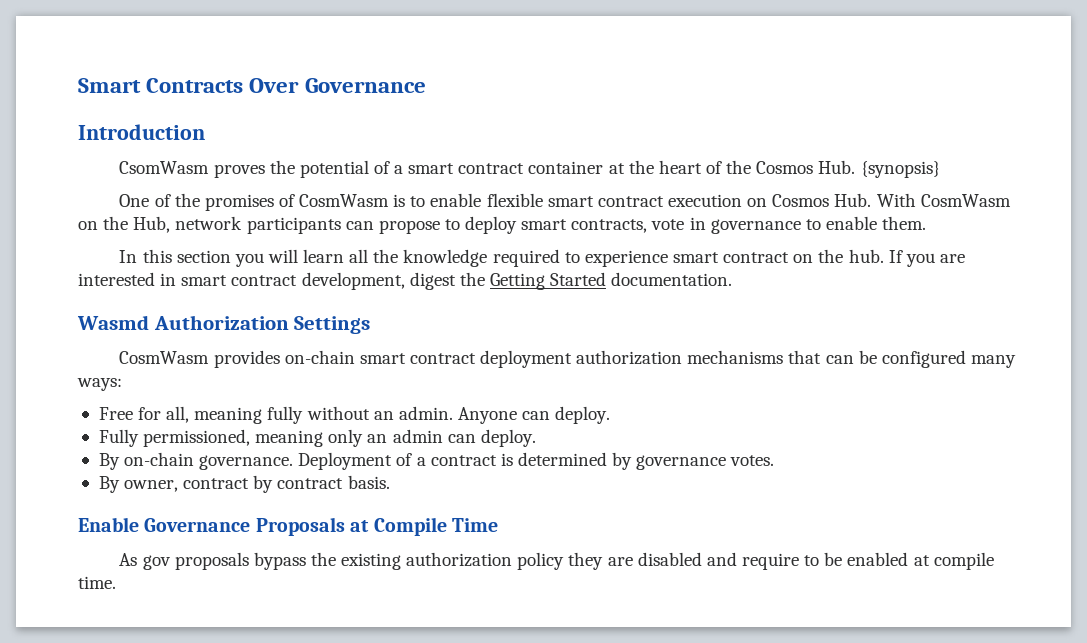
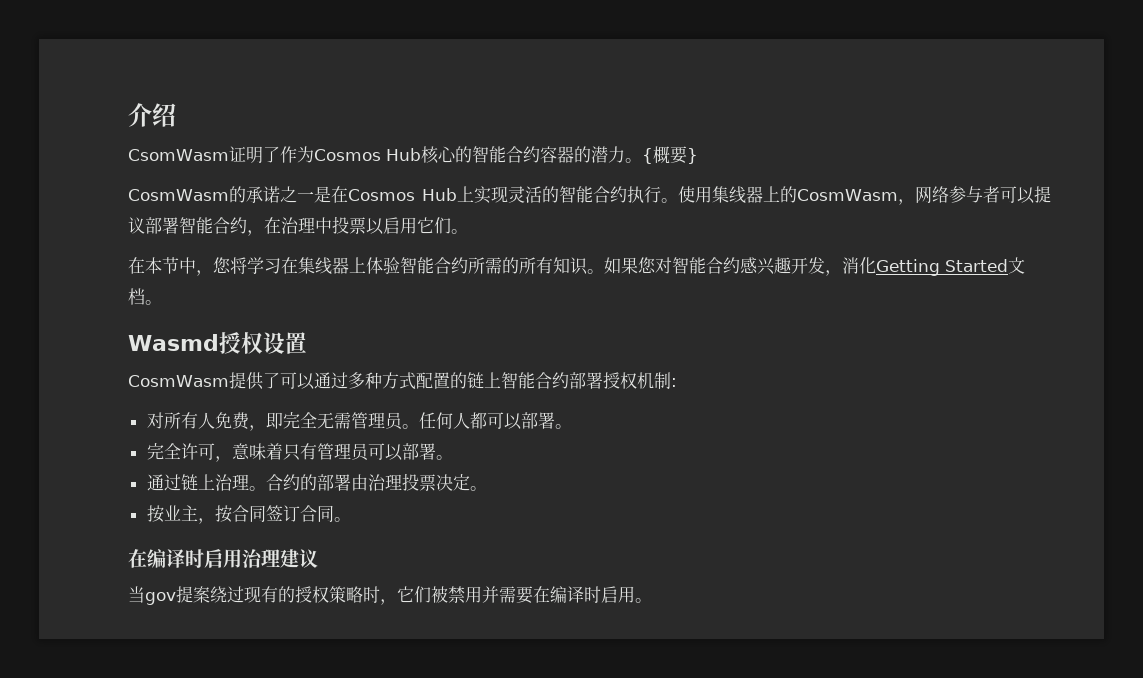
- Smart Contracts Over Governance
- Introduction
- CsomWasm proves the potential of a smart contract container at the heart of the Cosmos Hub. {synopsis}
- One of the promises of CosmWasm is to enable flexible smart contract execution on Cosmos Hub. With CosmWasm on the Hub, network participants can propose to deploy smart contracts, vote in governance to enable them.
- In this section you will learn all the knowledge required to experience smart contract on the hub. If you are interested in smart contract development, digest the Getting Started documentation.
+ 介绍
+ CsomWasm证明了作为Cosmos Hub核心的智能合约容器的潜力。{概要}
+ CosmWasm的承诺之一是在Cosmos Hub上实现灵活的智能合约执行。使用集线器上的CosmWasm，网络参与者可以提议部署智能合约，在治理中投票以启用它们。
+ 在本节中，您将学习在集线器上体验智能合约所需的所有知识。如果您对智能合约感兴趣开发，消化Getting Started文档。
- Wasmd Authorization Settings
- CosmWasm provides on-chain smart contract deployment authorization mechanisms that can be configured many ways:
- Free for all, meaning fully without an admin. Anyone can deploy.
- Fully permissioned, meaning only an admin can deploy.
- By on-chain governance. Deployment of a contract is determined by governance votes.
- By owner, contract by contract basis.
- Enable Governance Proposals at Compile Time
- As gov proposals bypass the existing authorization policy they are disabled and require to be enabled at compile time.
+ Wasmd授权设置
+ CosmWasm提供了可以通过多种方式配置的链上智能合约部署授权机制:
+ 对所有人免费，即完全无需管理员。任何人都可以部署。
+ 完全许可，意味着只有管理员可以部署。
+ 通过链上治理。合约的部署由治理投票决定。
+ 按业主，按合同签订合同。
+ 在编译时启用治理建议
+ 当gov提案绕过现有的授权策略时，它们被禁用并需要在编译时启用。

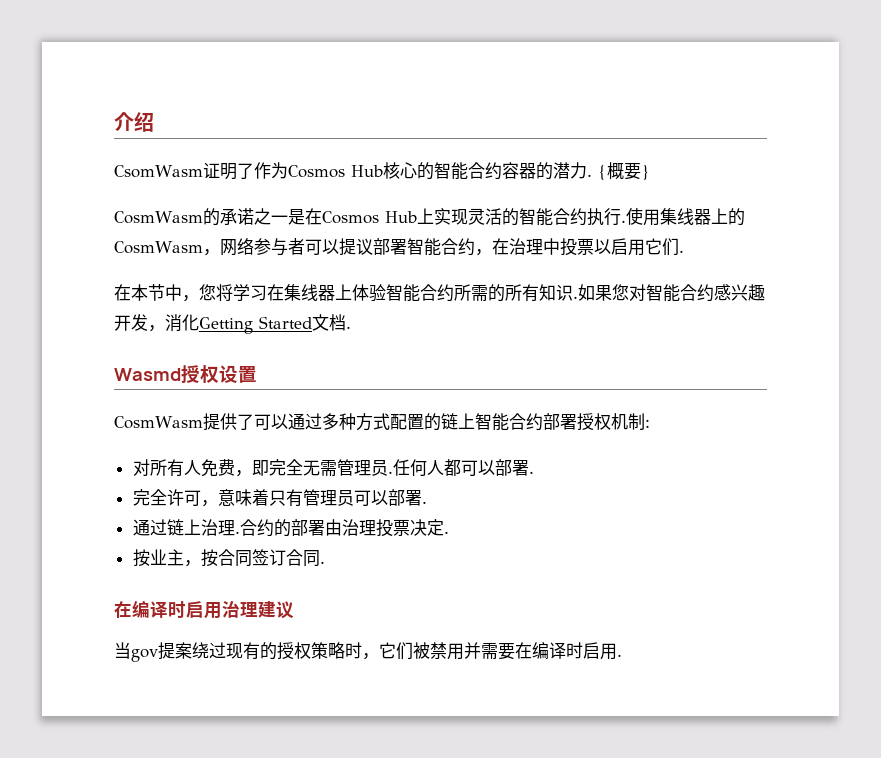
- CsomWasm证明了作为Cosmos Hub核心的智能合约容器的潜力。
+ CsomWasm证明了作为Cosmos Hub核心的智能合约容器的潜力.
- CosmWasm的承诺之一是在Cosmos Hub上实现灵活的智能合约执行。
+ CosmWasm的承诺之一是在Cosmos Hub上实现灵活的智能合约执行.
- 使用集线器上的CosmWasm，网络参与者可以提议部署智能合约，在治理中投票以启用它们。
+ 使用集线器上的CosmWasm，网络参与者可以提议部署智能合约，在治理中投票以启用它们.
- 在本节中，您将学习在集线器上体验智能合约所需的所有知识。
+ 在本节中，您将学习在集线器上体验智能合约所需的所有知识.
- 如果您对智能合约感兴趣开发，消化Getting Started文档。
+ 如果您对智能合约感兴趣开发，消化Getting Started文档.
- 对所有人免费，即完全无需管理员。
+ 对所有人免费，即完全无需管理员.
- 任何人都可以部署。
+ 任何人都可以部署.
- 完全许可，意味着只有管理员可以部署。
+ 完全许可，意味着只有管理员可以部署.
- 通过链上治理。
+ 通过链上治理.
- 合约的部署由治理投票决定。
+ 合约的部署由治理投票决定.
- 按业主，按合同签订合同。
+ 按业主，按合同签订合同.
- 当gov提案绕过现有的授权策略时，它们被禁用并需要在编译时启用。
+ 当gov提案绕过现有的授权策略时，它们被禁用并需要在编译时启用.

